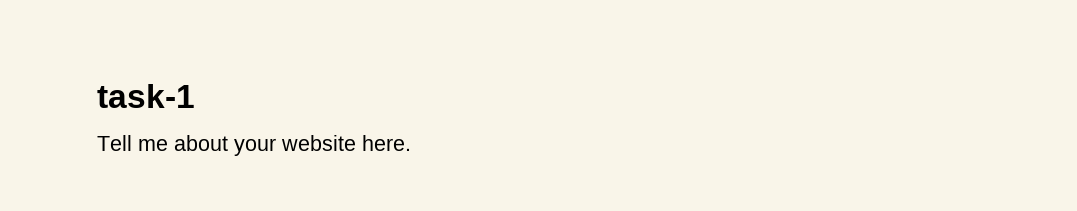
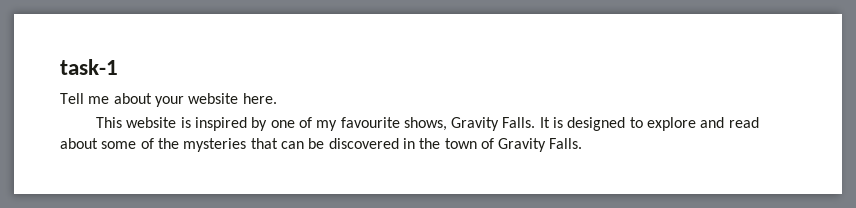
+ This website is inspired by one of my favourite shows, Gravity Falls. It is designed to explore and read about some of the mysteries that can be discovered in the town of Gravity Falls.

